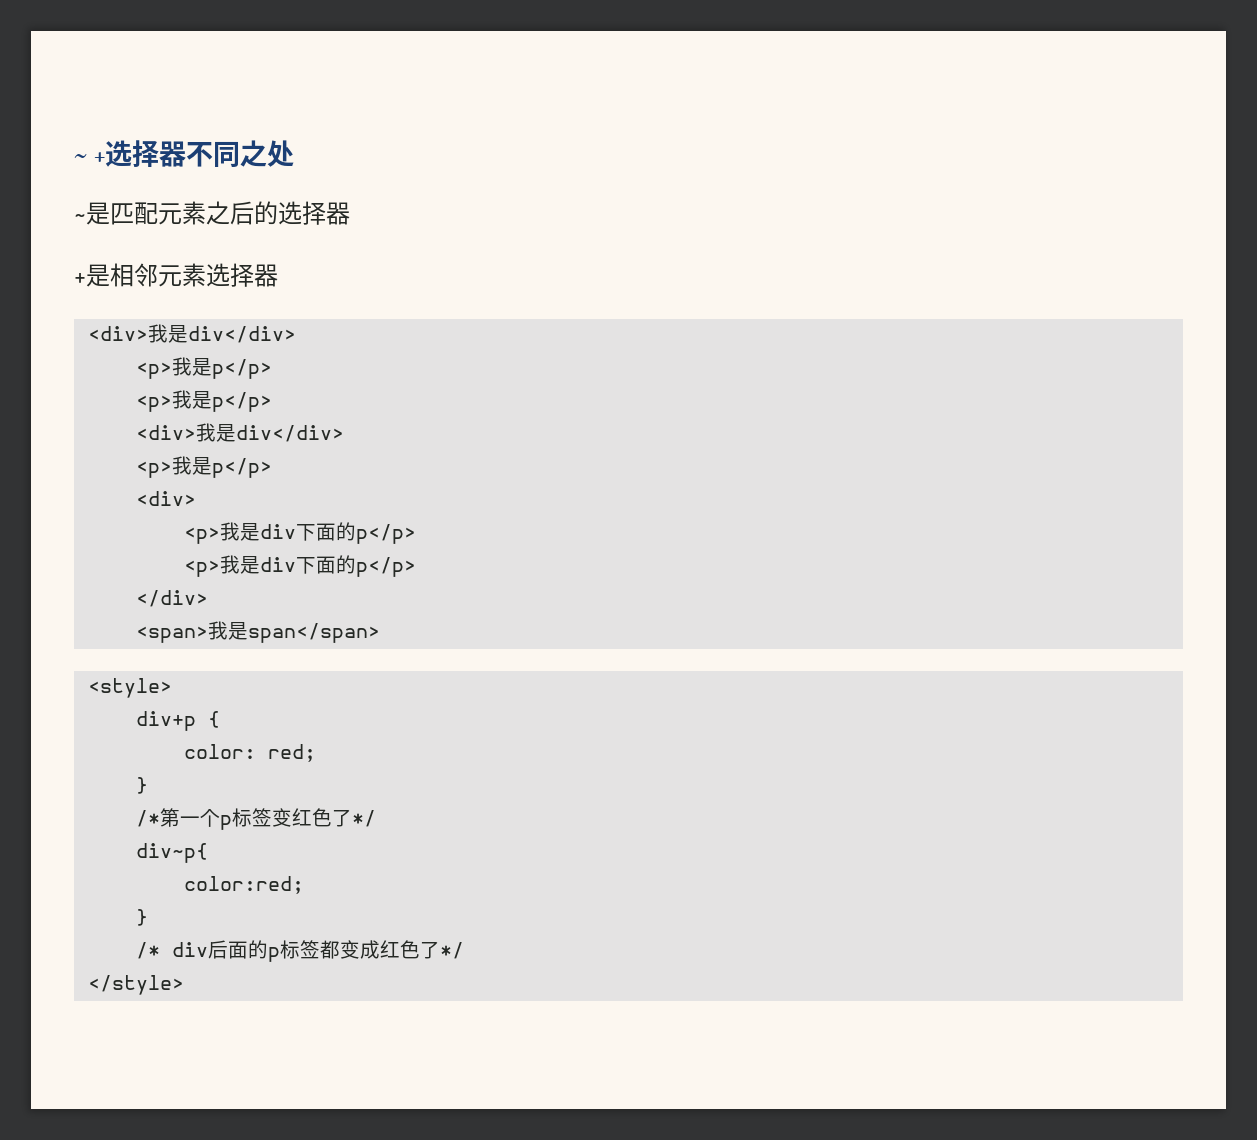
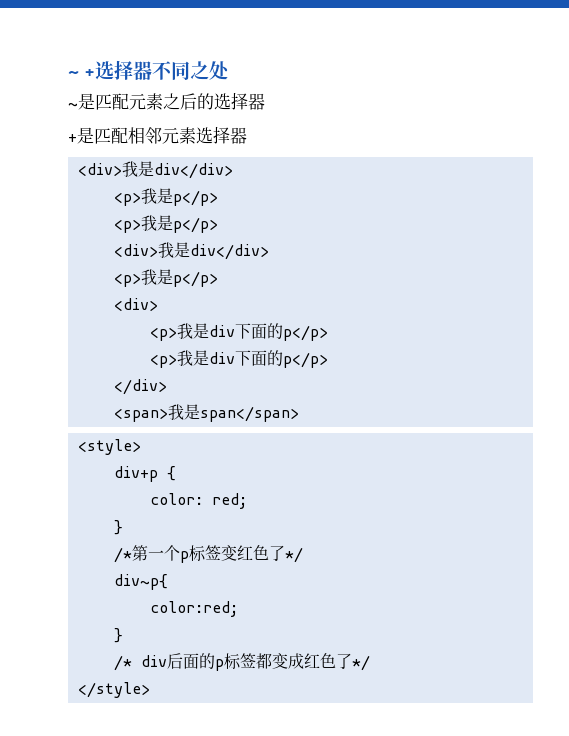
- +是相邻元素选择器
+ +是匹配相邻元素选择器

